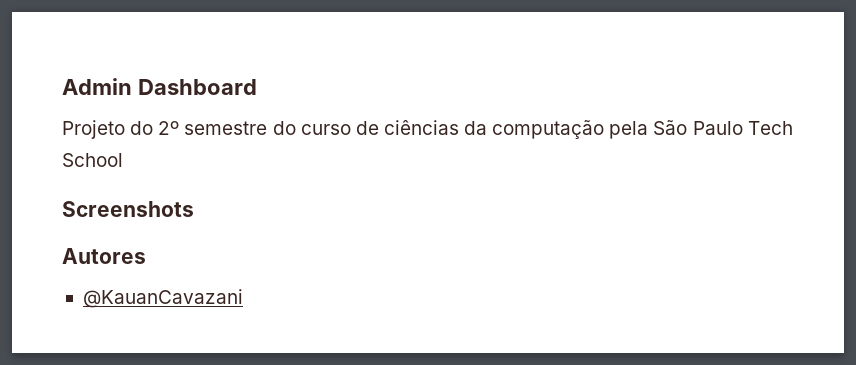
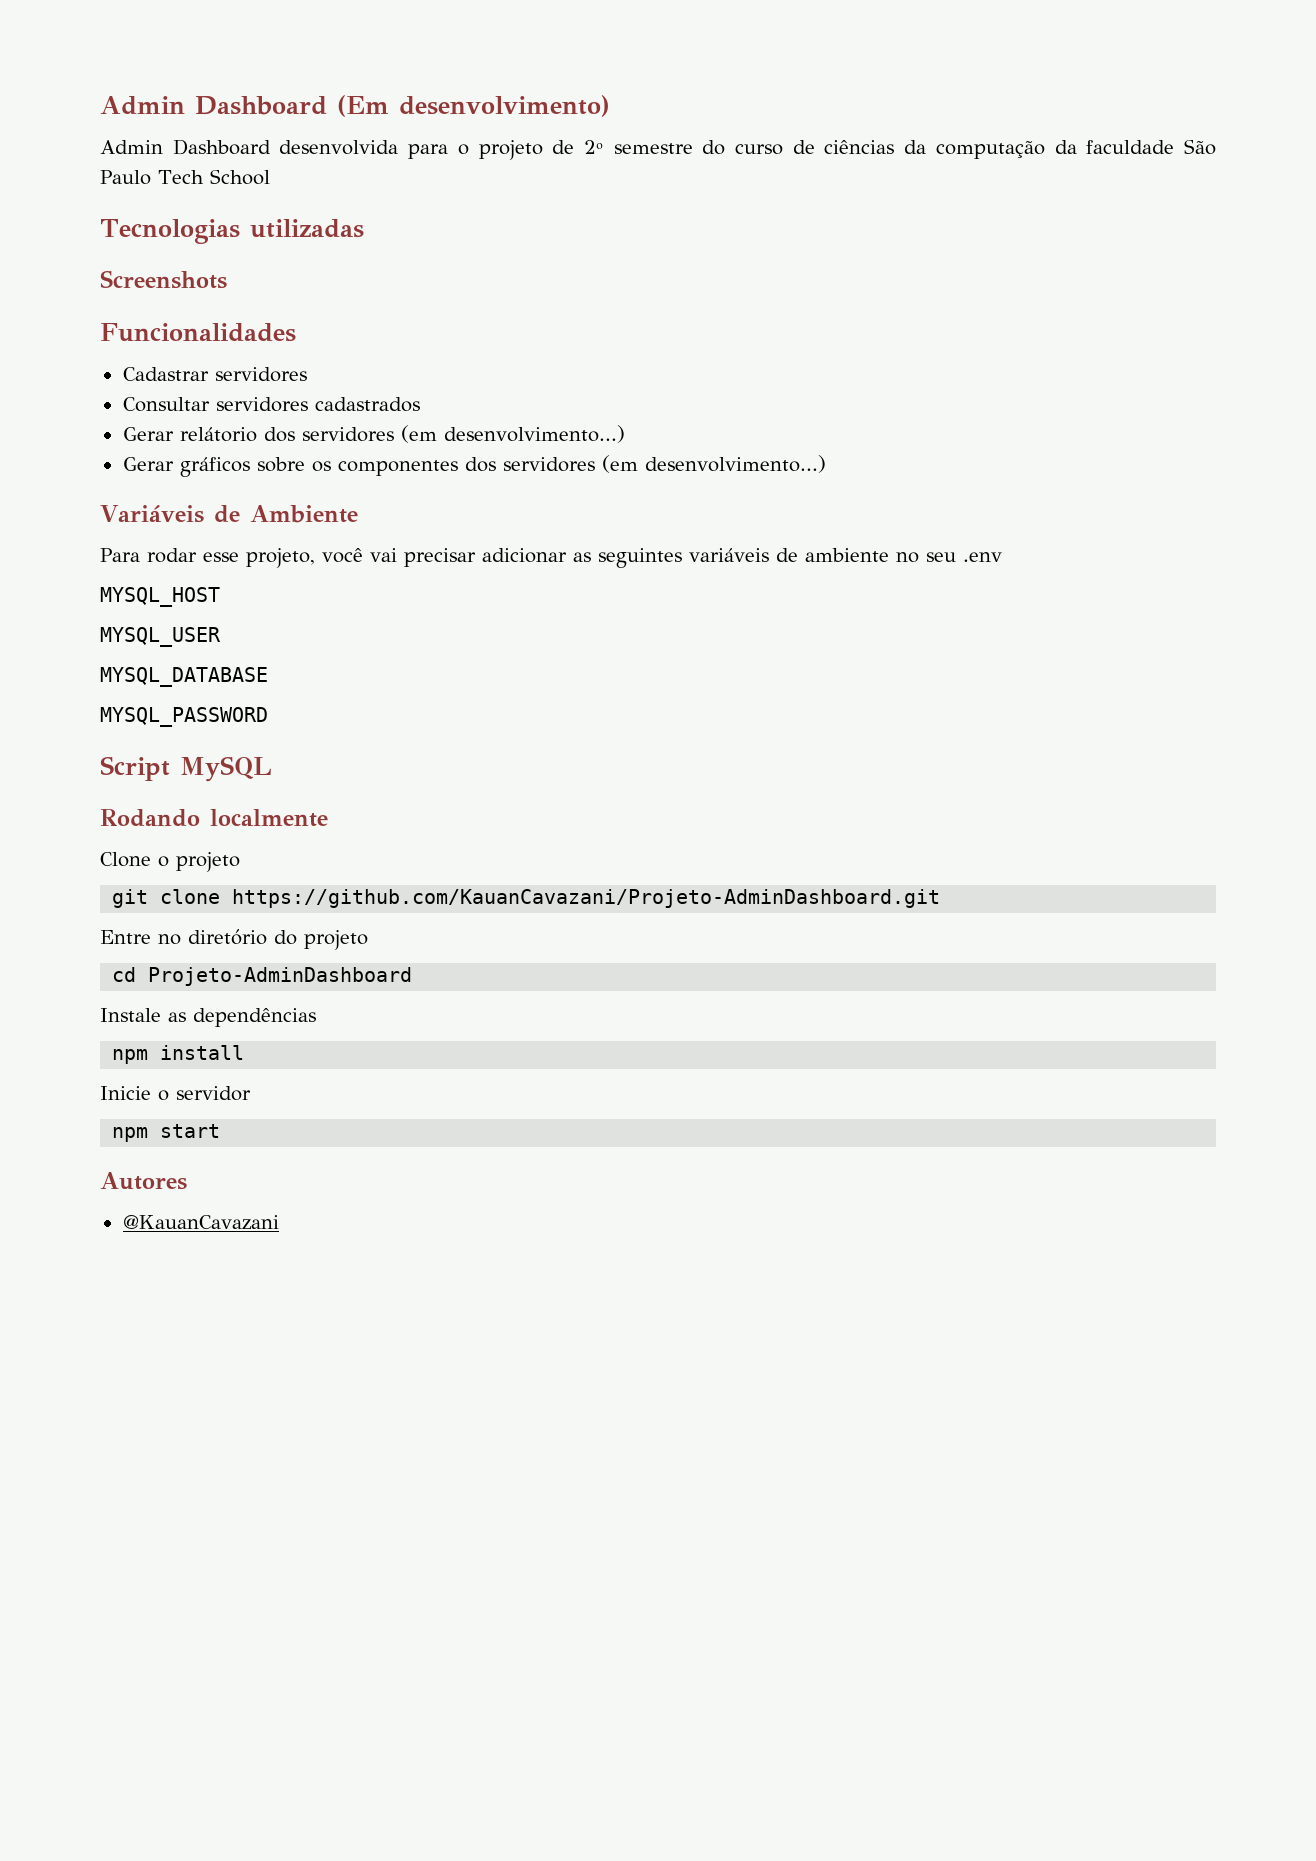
- Admin Dashboard
- Projeto do 2º semestre do curso de ciências da computação pela São Paulo Tech School
+ Admin Dashboard (Em desenvolvimento)
+ Admin Dashboard desenvolvida para o projeto de 2º semestre do curso de ciências da computação da faculdade São Paulo Tech School
+ Tecnologias utilizadas
+ Funcionalidades
+ Cadastrar servidores
+ Consultar servidores cadastrados
+ Gerar relátorio dos servidores (em desenvolvimento...)
+ Gerar gráficos sobre os componentes dos servidores (em desenvolvimento...)
+ Variáveis de Ambiente
+ Para rodar esse projeto, você vai precisar adicionar as seguintes variáveis de ambiente no seu .env
+ MYSQL_HOST
+ MYSQL_USER
+ MYSQL_DATABASE
+ MYSQL_PASSWORD
+ Script MySQL
+ Rodando localmente
+ Clone o projeto
+ git clone https://github.com/KauanCavazani/Projeto-AdminDashboard.git
+ Entre no diretório do projeto
+ cd Projeto-AdminDashboard
+ Instale as dependências
+ npm install
+ Inicie o servidor
+ npm start

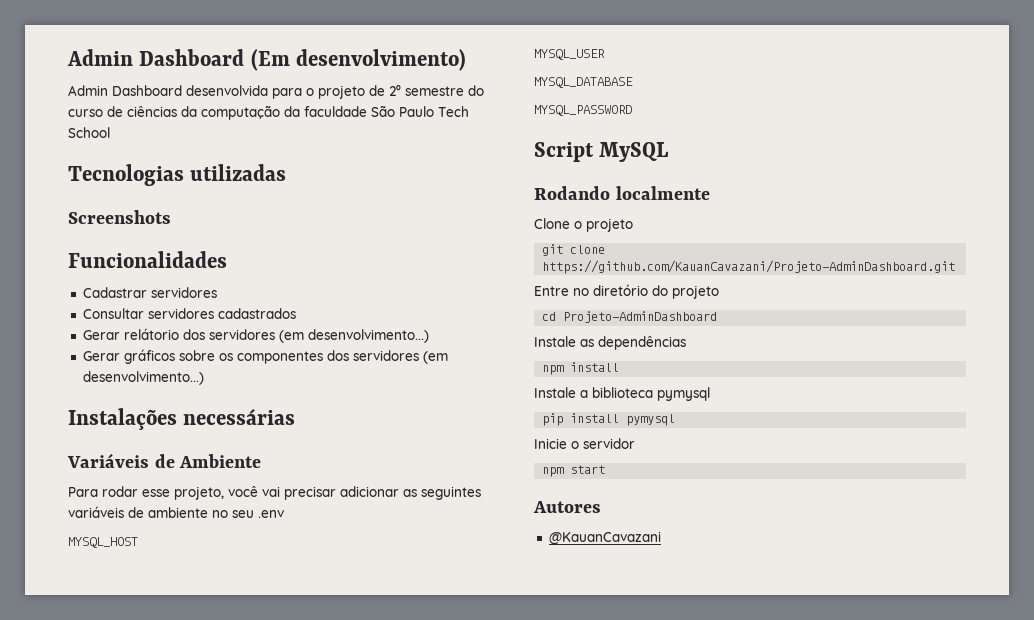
+ Instalações necessárias
+ Instale a biblioteca pymysql
+ pip install pymysql

